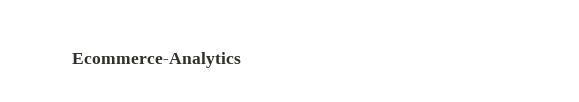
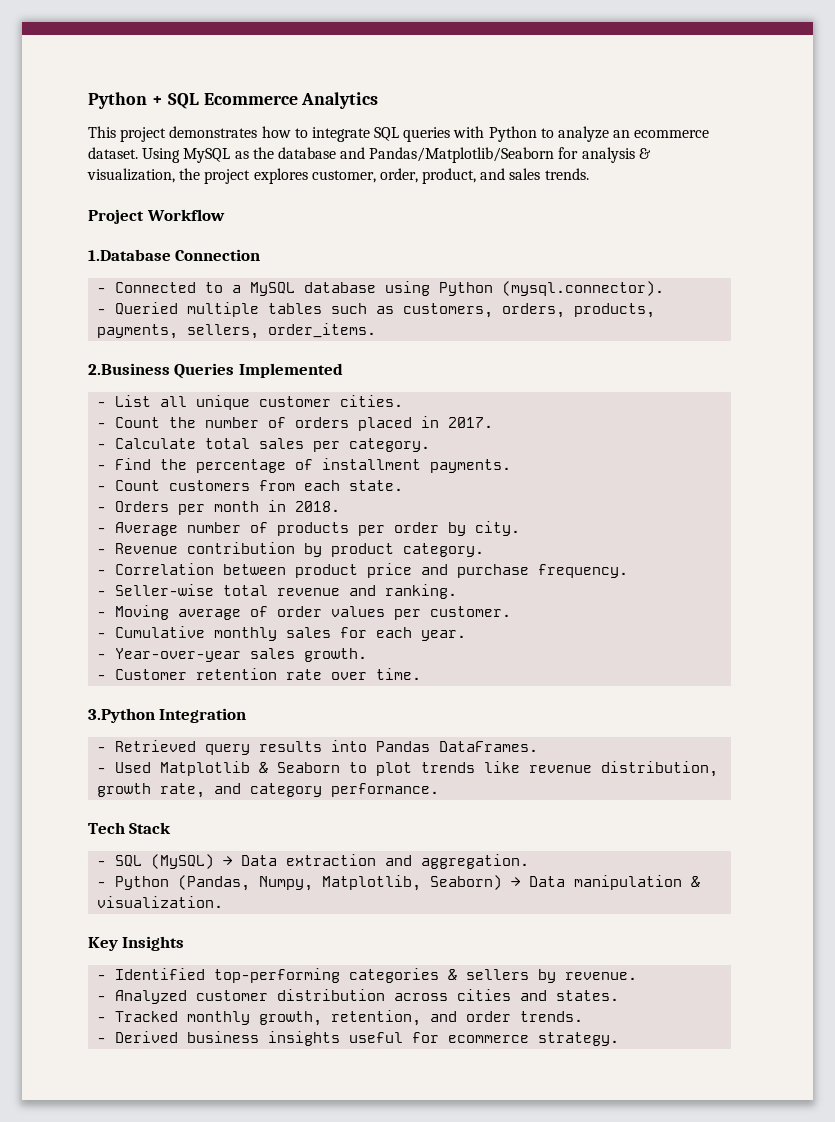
- Ecommerce-Analytics
+ Python + SQL Ecommerce Analytics
+ This project demonstrates how to integrate SQL queries with Python to analyze an ecommerce dataset. Using MySQL as the database and Pandas/Matplotlib/Seaborn for analysis & visualization, the project explores customer, order, product, and sales trends.
+ Project Workflow
+ 1.Database Connection
+ - Connected to a MySQL database using Python (mysql.connector).
+ - Queried multiple tables such as customers, orders, products, payments, sellers, order_items.
+ 2.Business Queries Implemented
+ - List all unique customer cities.
+ - Count the number of orders placed in 2017.
+ - Calculate total sales per category.
+ - Find the percentage of installment payments.
+ - Count customers from each state.
+ - Orders per month in 2018.
+ - Average number of products per order by city.
+ - Revenue contribution by product category.
+ - Correlation between product price and purchase frequency.
+ - Seller-wise total revenue and ranking.
+ - Moving average of order values per customer.
+ - Cumulative monthly sales for each year.
+ - Year-over-year sales growth.
+ - Customer retention rate over time.
+ 3.Python Integration
+ - Retrieved query results into Pandas DataFrames.
+ - Used Matplotlib & Seaborn to plot trends like revenue distribution, growth rate, and category performance.
+ Tech Stack
+ - SQL (MySQL) → Data extraction and aggregation.
+ - Python (Pandas, Numpy, Matplotlib, Seaborn) → Data manipulation & visualization.
+ Key Insights
+ - Identified top-performing categories & sellers by revenue.
+ - Analyzed customer distribution across cities and states.
+ - Tracked monthly growth, retention, and order trends.
+ - Derived business insights useful for ecommerce strategy.

